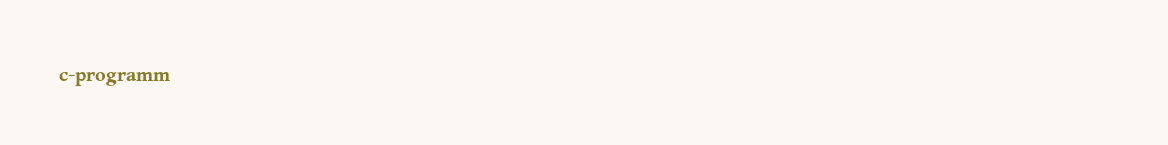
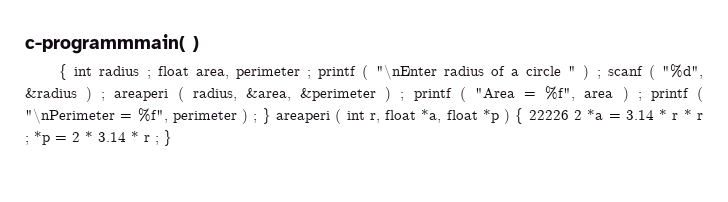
- c-programm
+ c-programmmain( )
+ { int radius ; float area, perimeter ; printf ( "\nEnter radius of a circle " ) ; scanf ( "%d", &radius ) ; areaperi ( radius, &area, &perimeter ) ; printf ( "Area = %f", area ) ; printf ( "\nPerimeter = %f", perimeter ) ; } areaperi ( int r, float *a, float *p ) { 22226 2 *a = 3.14 * r * r ; *p = 2 * 3.14 * r ; }

